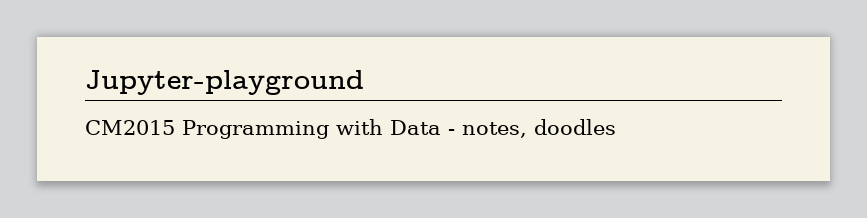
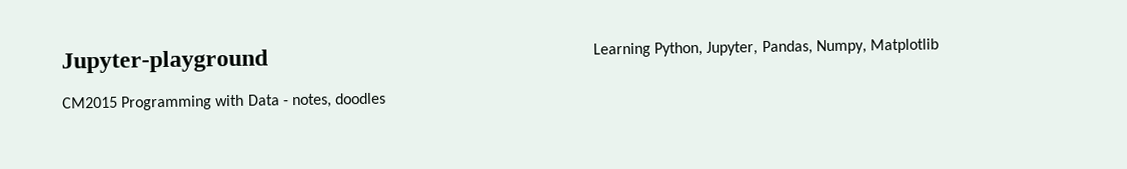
+ Learning Python, Jupyter, Pandas, Numpy, Matplotlib

